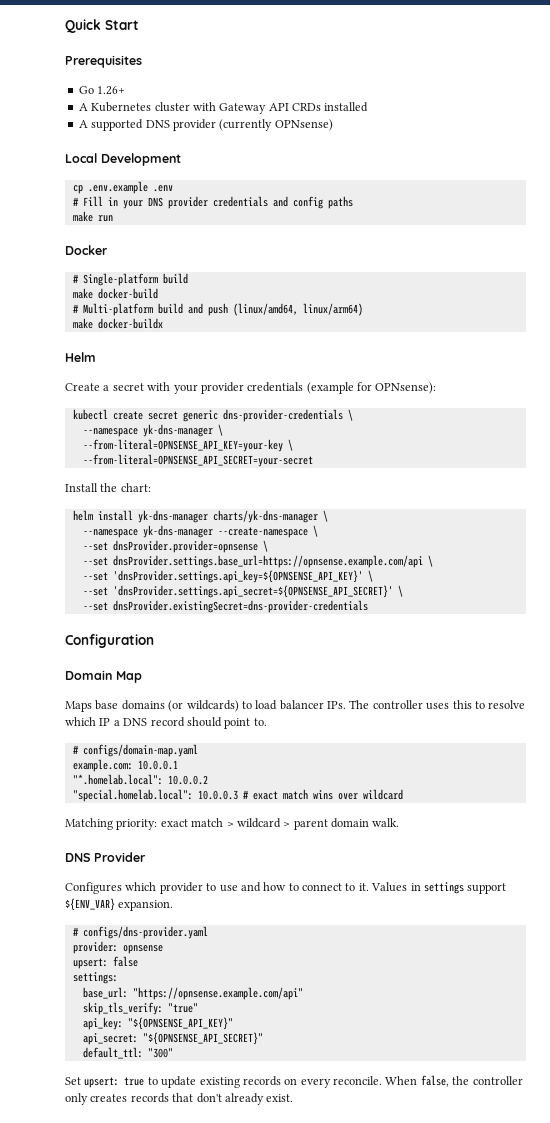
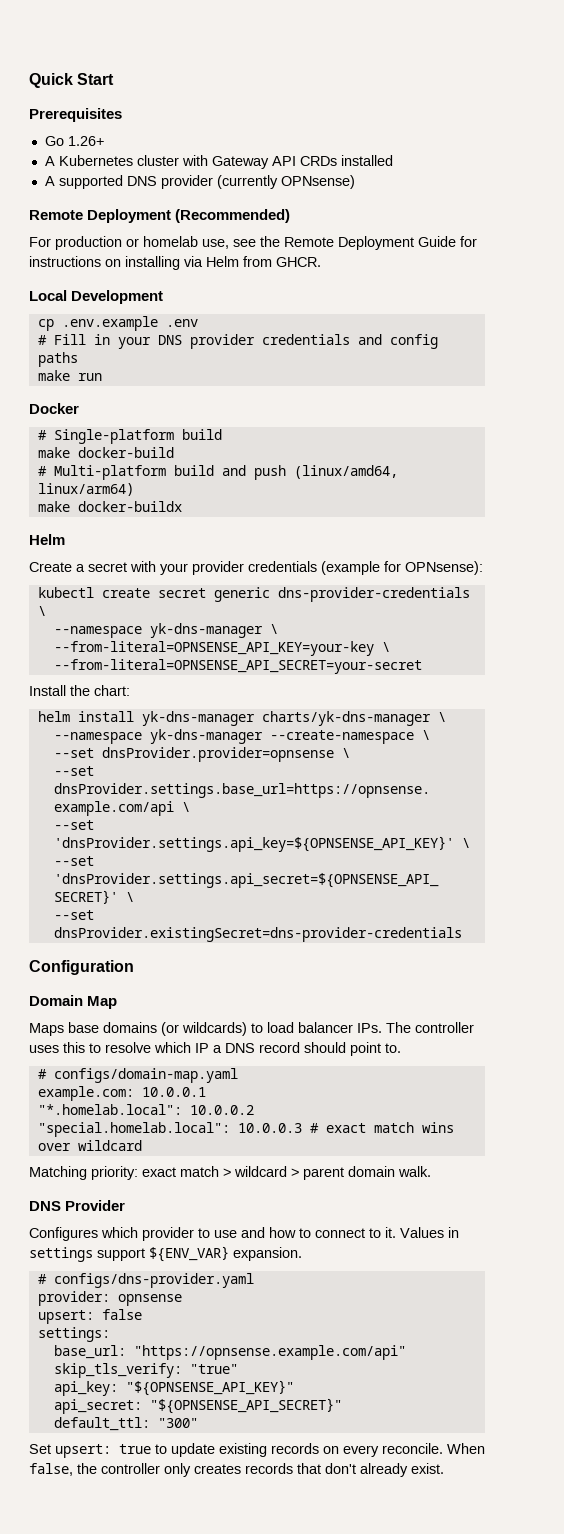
+ Remote Deployment (Recommended)
+ For production or homelab use, see the Remote Deployment Guide for instructions on installing via Helm from GHCR.

